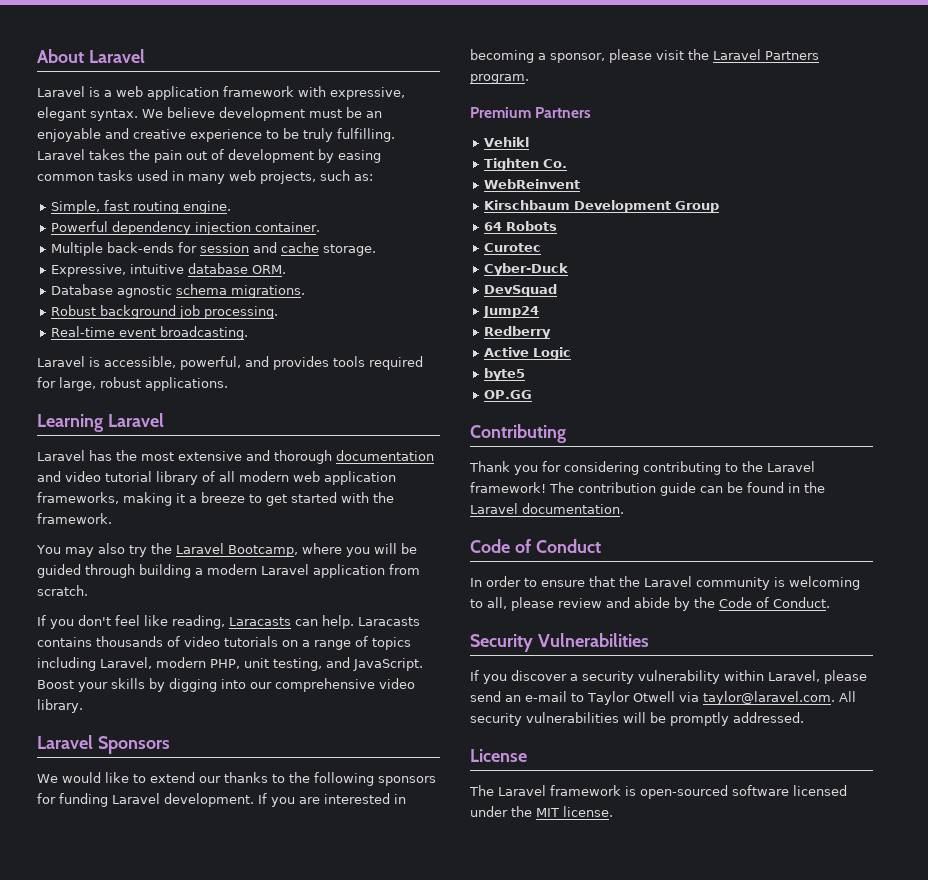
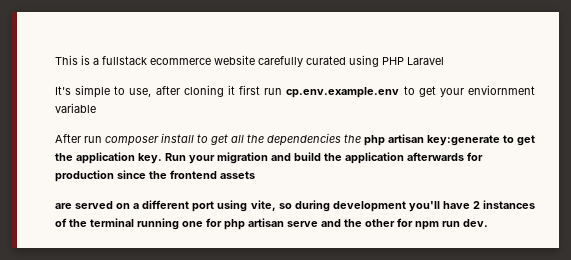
- About Laravel
- Laravel is a web application framework with expressive, elegant syntax. We believe development must be an enjoyable and creative experience to be truly fulfilling. Laravel takes the pain out of development by easing common tasks used in many web projects, such as:
- Simple, fast routing engine.
- Powerful dependency injection container.
- Multiple back-ends for session and cache storage.
- Expressive, intuitive database ORM.
- Database agnostic schema migrations.
- Robust background job processing.
- Real-time event broadcasting.
- Laravel is accessible, powerful, and provides tools required for large, robust applications.
- Learning Laravel
- Laravel has the most extensive and thorough documentation and video tutorial library of all modern web application frameworks, making it a breeze to get started with the framework.
- You may also try the Laravel Bootcamp, where you will be guided through building a modern Laravel application from scratch.
- If you don't feel like reading, Laracasts can help. Laracasts contains thousands of video tutorials on a range of topics including Laravel, modern PHP, unit testing, and JavaScript. Boost your skills by digging into our comprehensive video library.
- Laravel Sponsors
- We would like to extend our thanks to the following sponsors for funding Laravel development. If you are interested in becoming a sponsor, please visit the Laravel Partners program.
- Premium Partners
- Vehikl
- Tighten Co.
- WebReinvent
- Kirschbaum Development Group
- 64 Robots
- Curotec
- Cyber-Duck
- DevSquad
- Jump24
- Redberry
- Active Logic
- byte5
- OP.GG
- Contributing
- Thank you for considering contributing to the Laravel framework! The contribution guide can be found in the Laravel documentation.
- Code of Conduct
- In order to ensure that the Laravel community is welcoming to all, please review and abide by the Code of Conduct.
- Security Vulnerabilities
- If you discover a security vulnerability within Laravel, please send an e-mail to Taylor Otwell via taylor@laravel.com. All security vulnerabilities will be promptly addressed.
- License
- The Laravel framework is open-sourced software licensed under the MIT license.
+ This is a fullstack ecommerce website carefully curated using PHP Laravel
+ It's simple to use, after cloning it first run cp.env.example.env to get your enviornment variable
+ After run composer install to get all the dependencies the php artisan key:generate to get the application key. Run your migration and build the application afterwards for production since the frontend assets
+ are served on a different port using vite, so during development you'll have 2 instances of the terminal running one for php artisan serve and the other for npm run dev.

